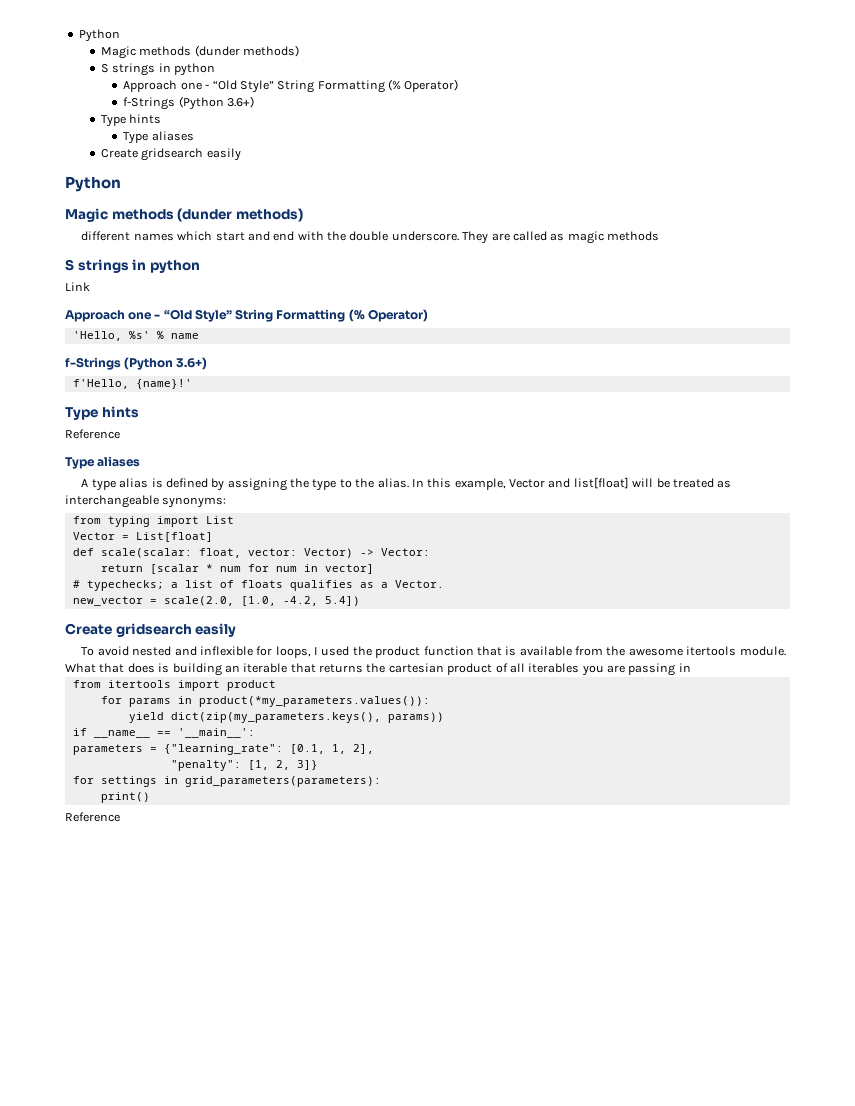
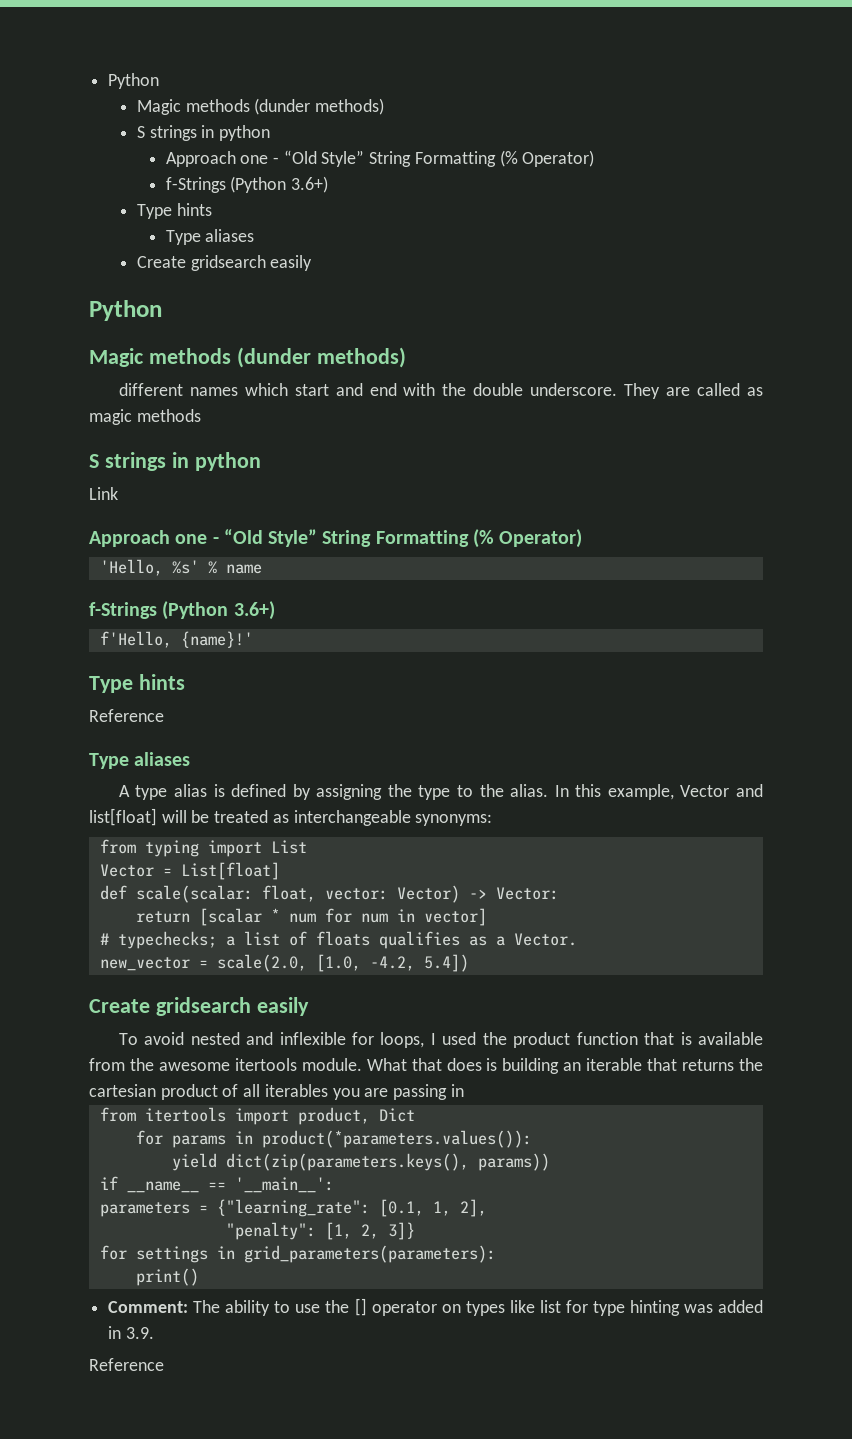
- from itertools import product
+ from itertools import product, Dict
- for params in product(*my_parameters.values()):
+ for params in product(*parameters.values()):
- yield dict(zip(my_parameters.keys(), params))
+ yield dict(zip(parameters.keys(), params))
+ Comment: The ability to use the [] operator on types like list for type hinting was added in 3.9.

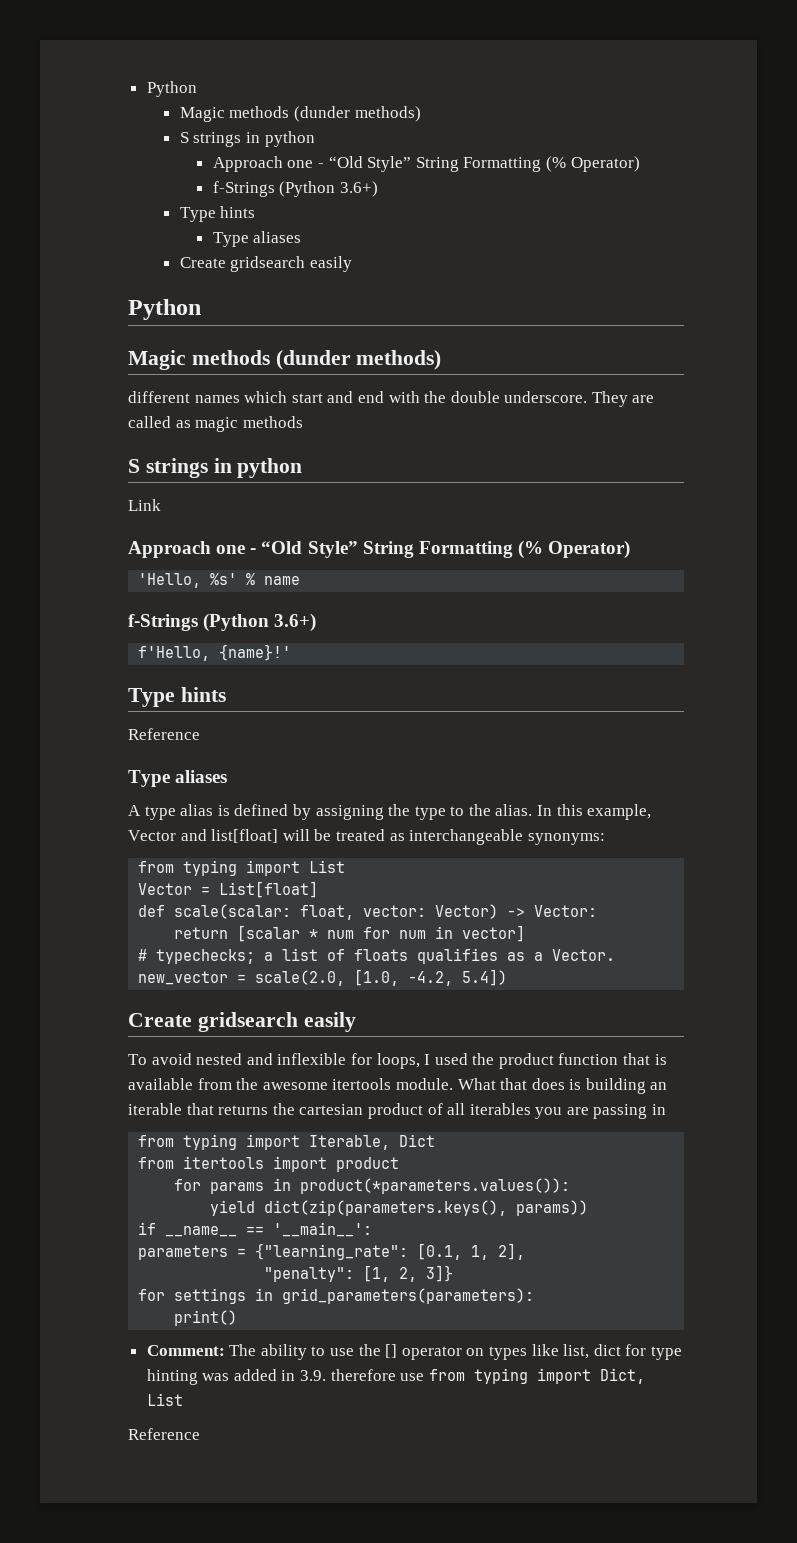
+ from typing import Iterable, Dict
- from itertools import product, Dict
+ from itertools import product
- Comment: The ability to use the [] operator on types like list for type hinting was added in 3.9.
+ Comment: The ability to use the [] operator on types like list, dict for type hinting was added in 3.9. therefore use from typing import Dict, List

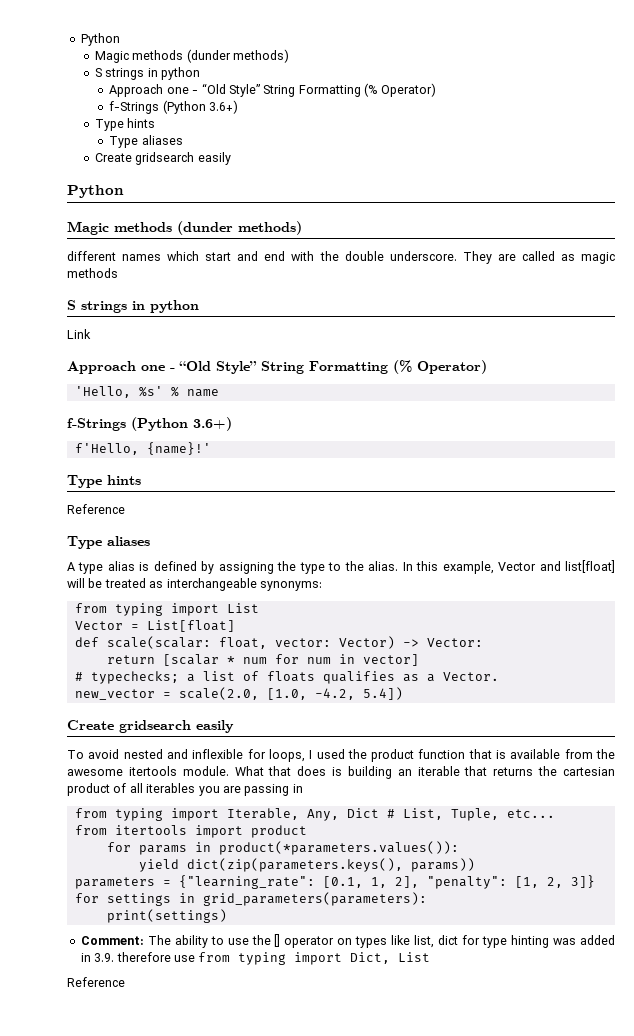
- from typing import Iterable, Dict
+ from typing import Iterable, Any, Dict # List, Tuple, etc...
- if __name__ == '__main__':
- parameters = {"learning_rate": [0.1, 1, 2],
- "penalty": [1, 2, 3]}
+ parameters = {"learning_rate": [0.1, 1, 2], "penalty": [1, 2, 3]}
- print()
+ print(settings)

